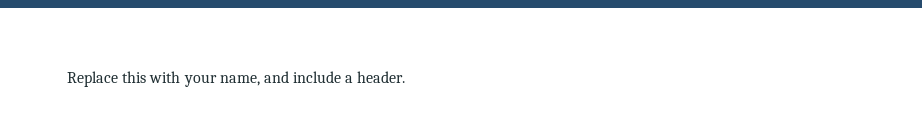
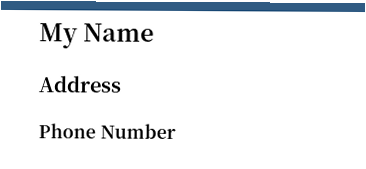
- Replace this with your name, and include a header.
+ My Name
+ Address
+ Phone Number

